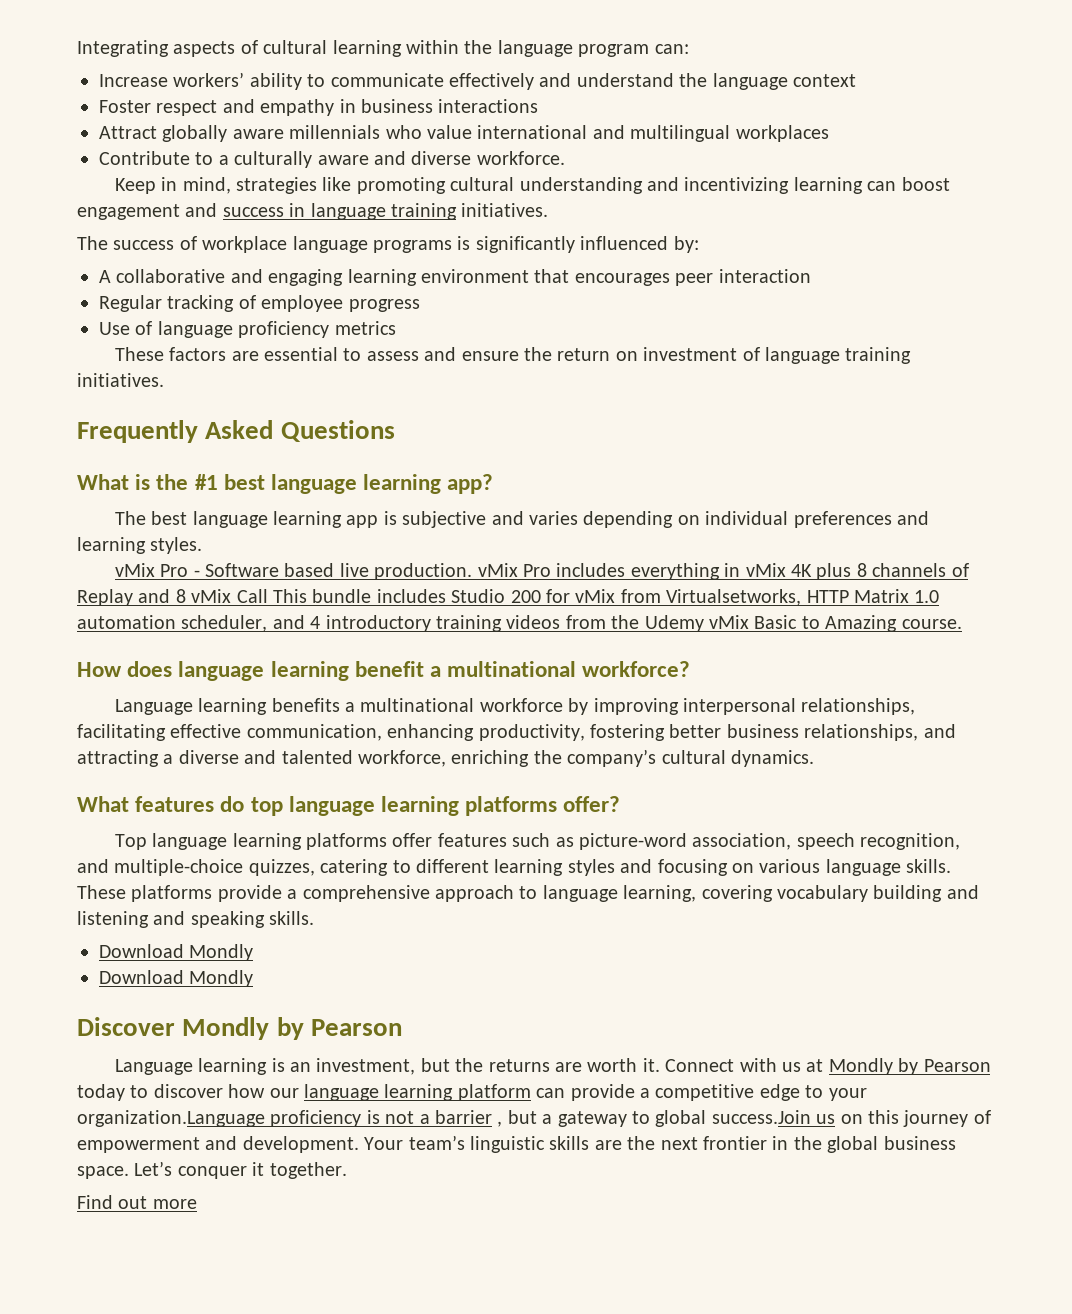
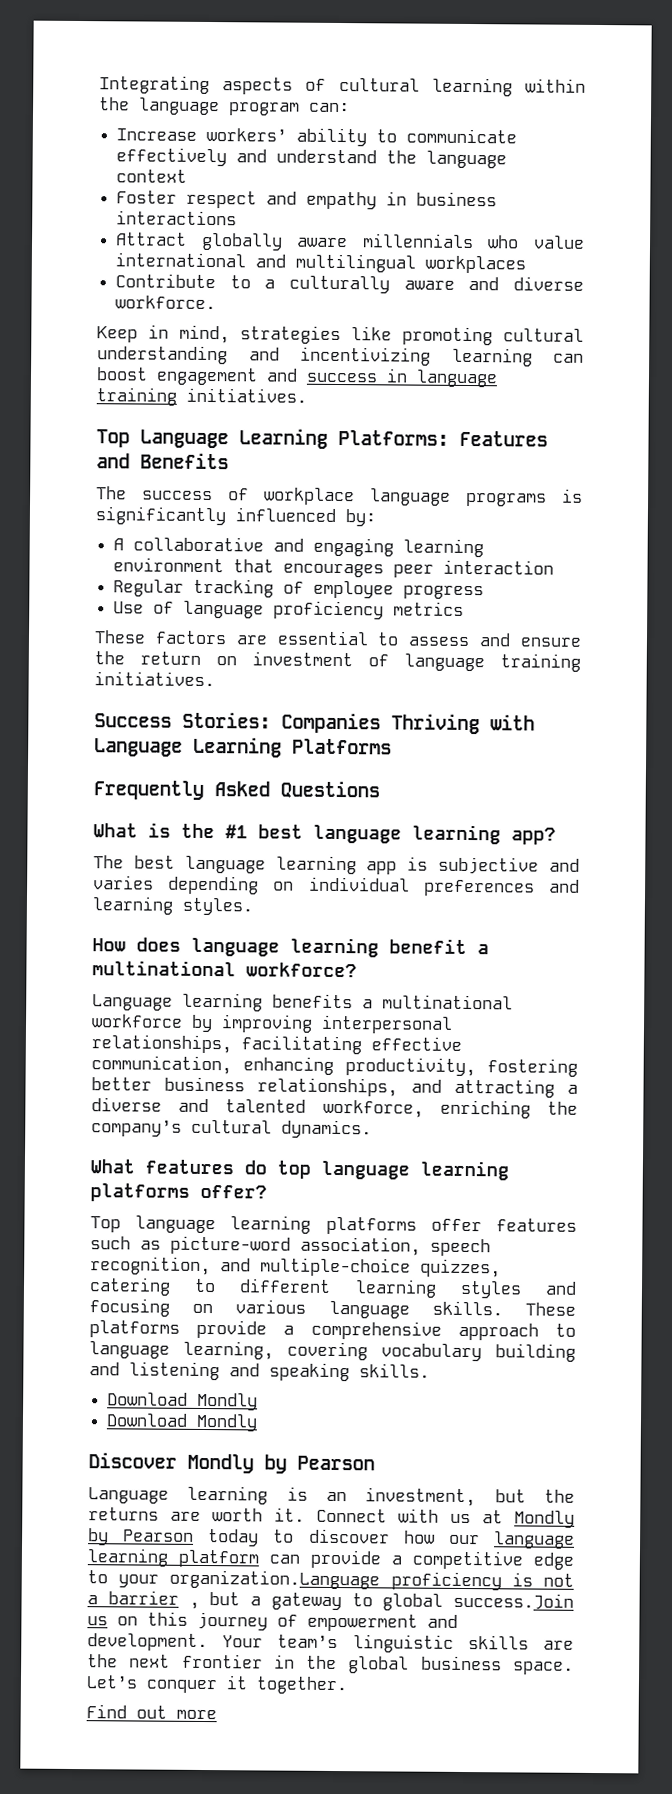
+ Top Language Learning Platforms: Features and Benefits
+ Success Stories: Companies Thriving with Language Learning Platforms
- vMix Pro - Software based live production. vMix Pro includes everything in vMix 4K plus 8 channels of Replay and 8 vMix Call This bundle includes Studio 200 for vMix from Virtualsetworks, HTTP Matrix 1.0 automation scheduler, and 4 introductory training videos from the Udemy vMix Basic to Amazing course.

